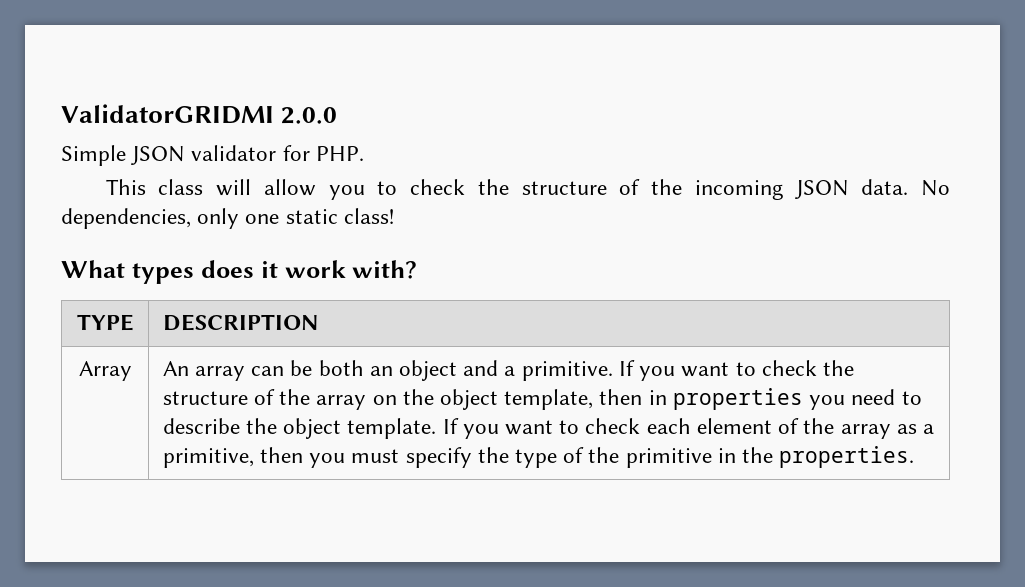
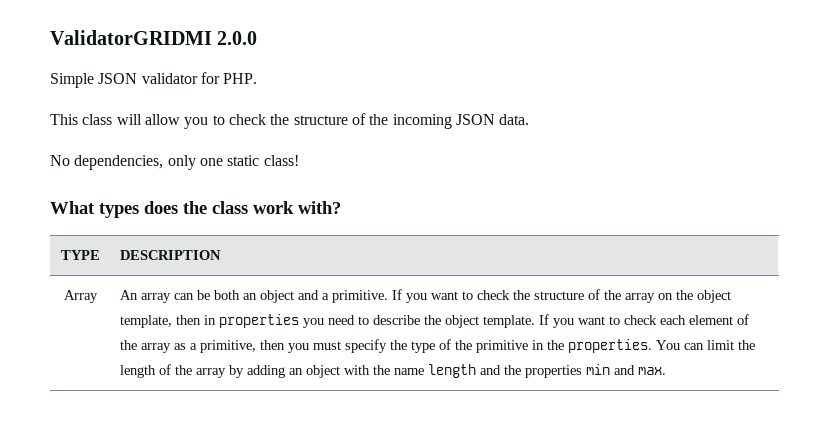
- This class will allow you to check the structure of the incoming JSON data. No dependencies, only one static class!
+ This class will allow you to check the structure of the incoming JSON data.
+ No dependencies, only one static class!
- What types does it work with?
+ What types does the class work with?
+ You can limit the length of the array by adding an object with the name length and the properties min and max.

